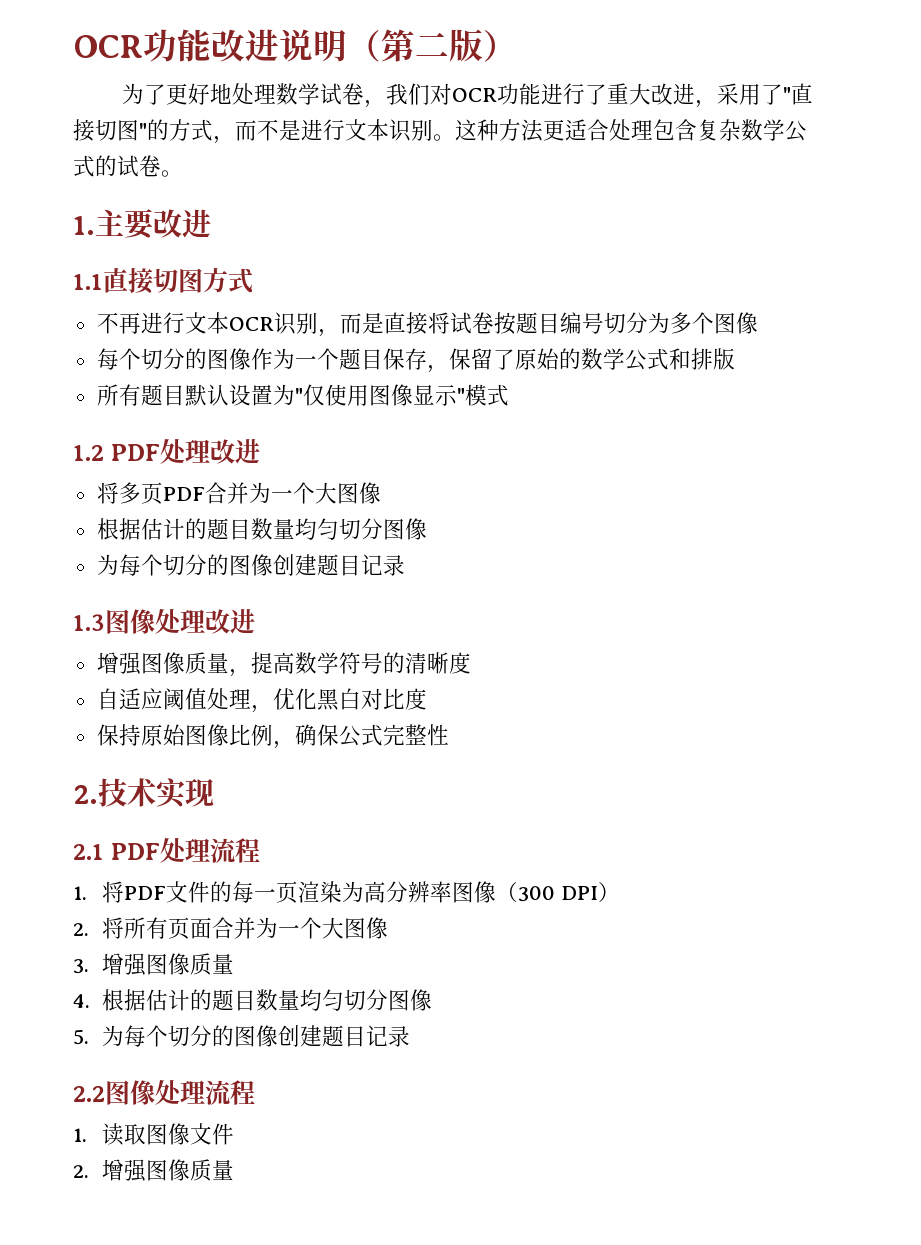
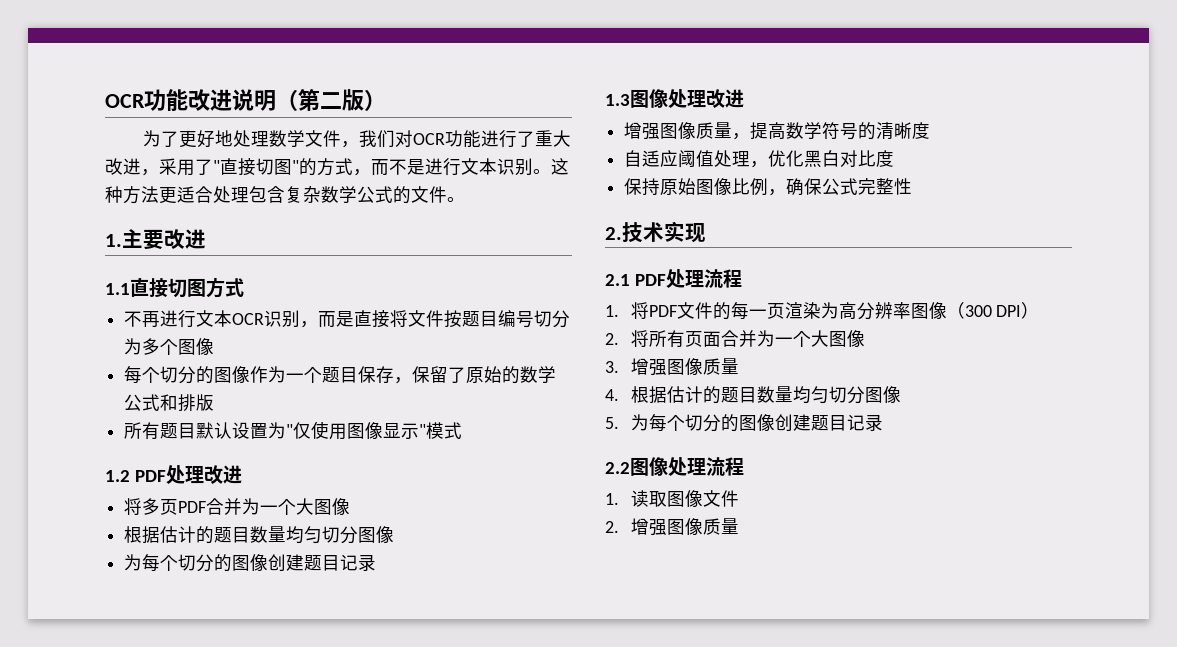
- 为了更好地处理数学试卷，我们对OCR功能进行了重大改进，采用了"直接切图"的方式，而不是进行文本识别。
+ 为了更好地处理数学文件，我们对OCR功能进行了重大改进，采用了"直接切图"的方式，而不是进行文本识别。
- 这种方法更适合处理包含复杂数学公式的试卷。
+ 这种方法更适合处理包含复杂数学公式的文件。
- 不再进行文本OCR识别，而是直接将试卷按题目编号切分为多个图像
+ 不再进行文本OCR识别，而是直接将文件按题目编号切分为多个图像

